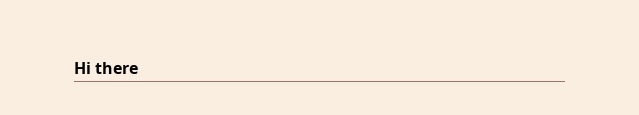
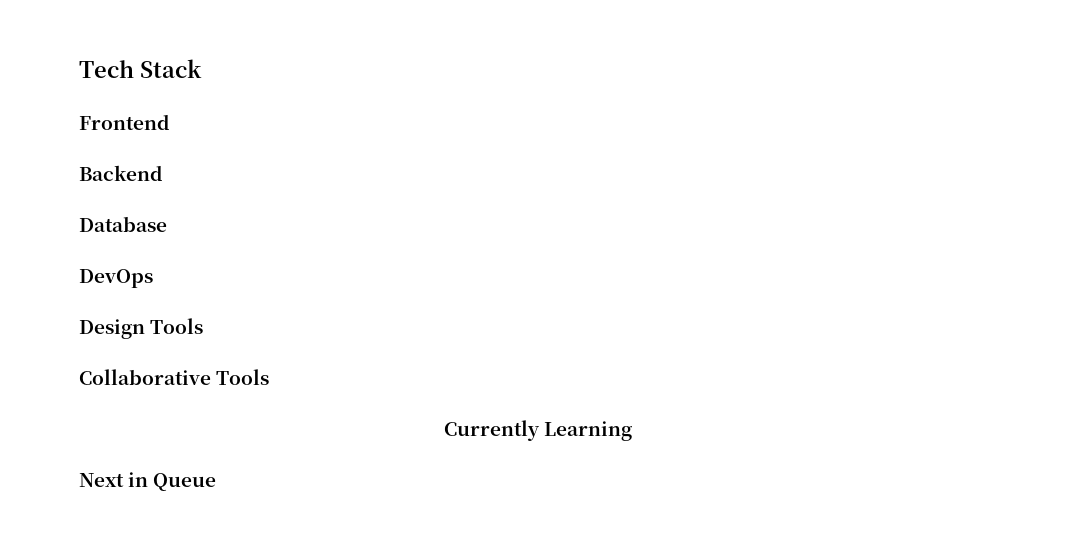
- Hi there
+ Tech Stack
+ Frontend
+ Backend
+ Database
+ DevOps
+ Design Tools
+ Collaborative Tools
+ Currently Learning
+ Next in Queue

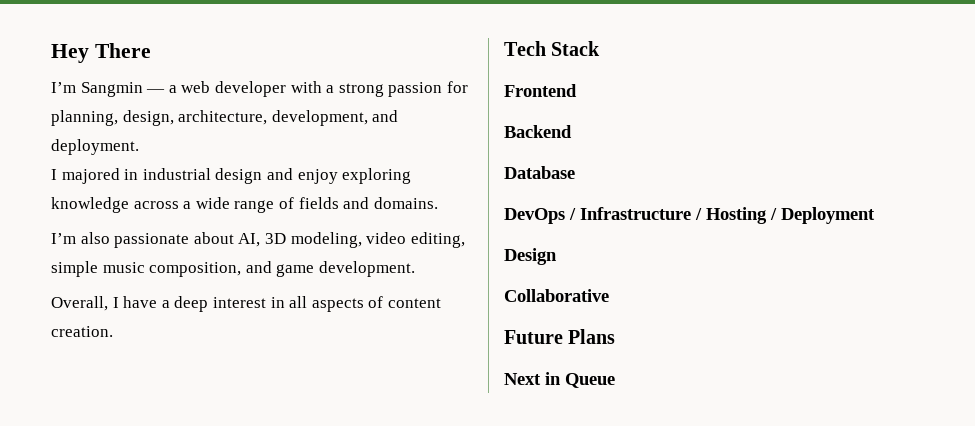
+ Hey There
+ I’m Sangmin — a web developer with a strong passion for planning, design, architecture, development, and deployment.
+ I majored in industrial design and enjoy exploring knowledge across a wide range of fields and domains.
+ I’m also passionate about AI, 3D modeling, video editing, simple music composition, and game development.
+ Overall, I have a deep interest in all aspects of content creation.
- DevOps
+ DevOps / Infrastructure / Hosting / Deployment
- Design Tools
+ Design
- Collaborative Tools
- Currently Learning
+ Collaborative
+ Future Plans

